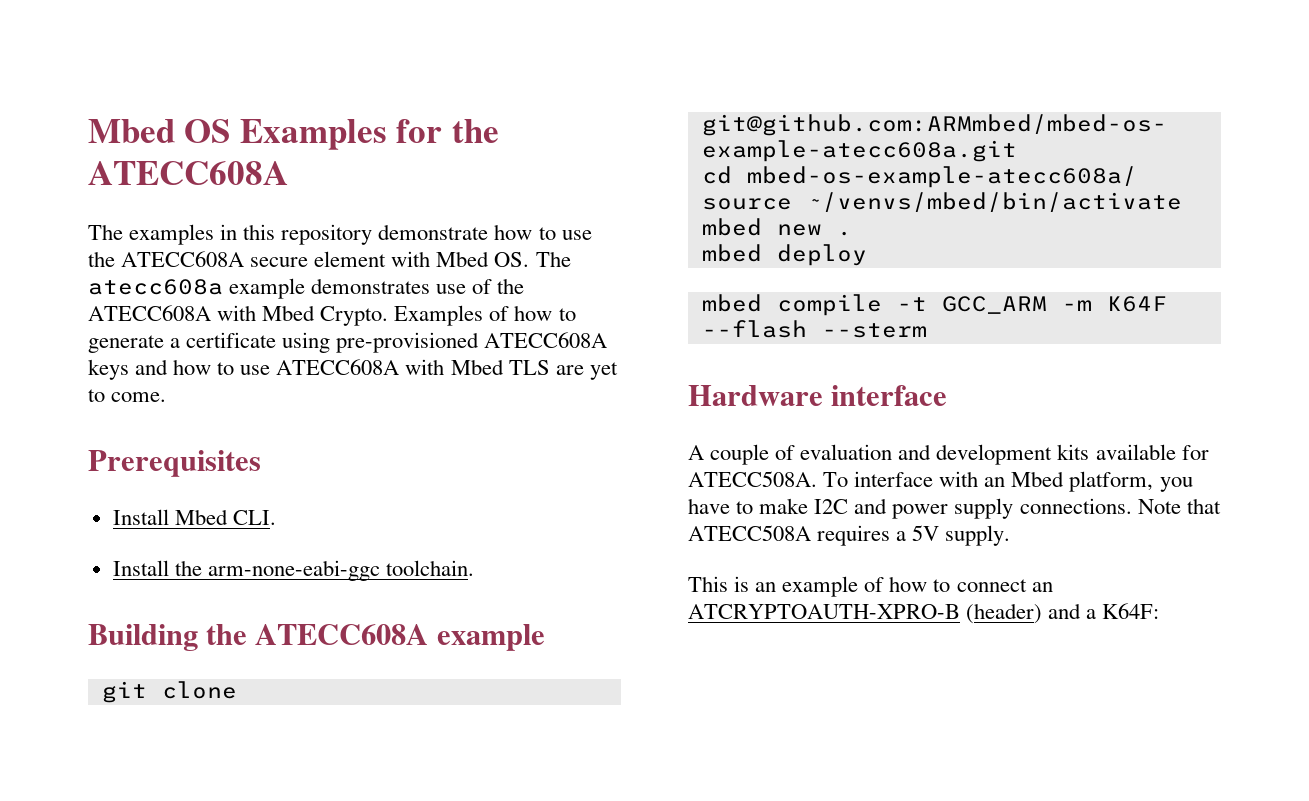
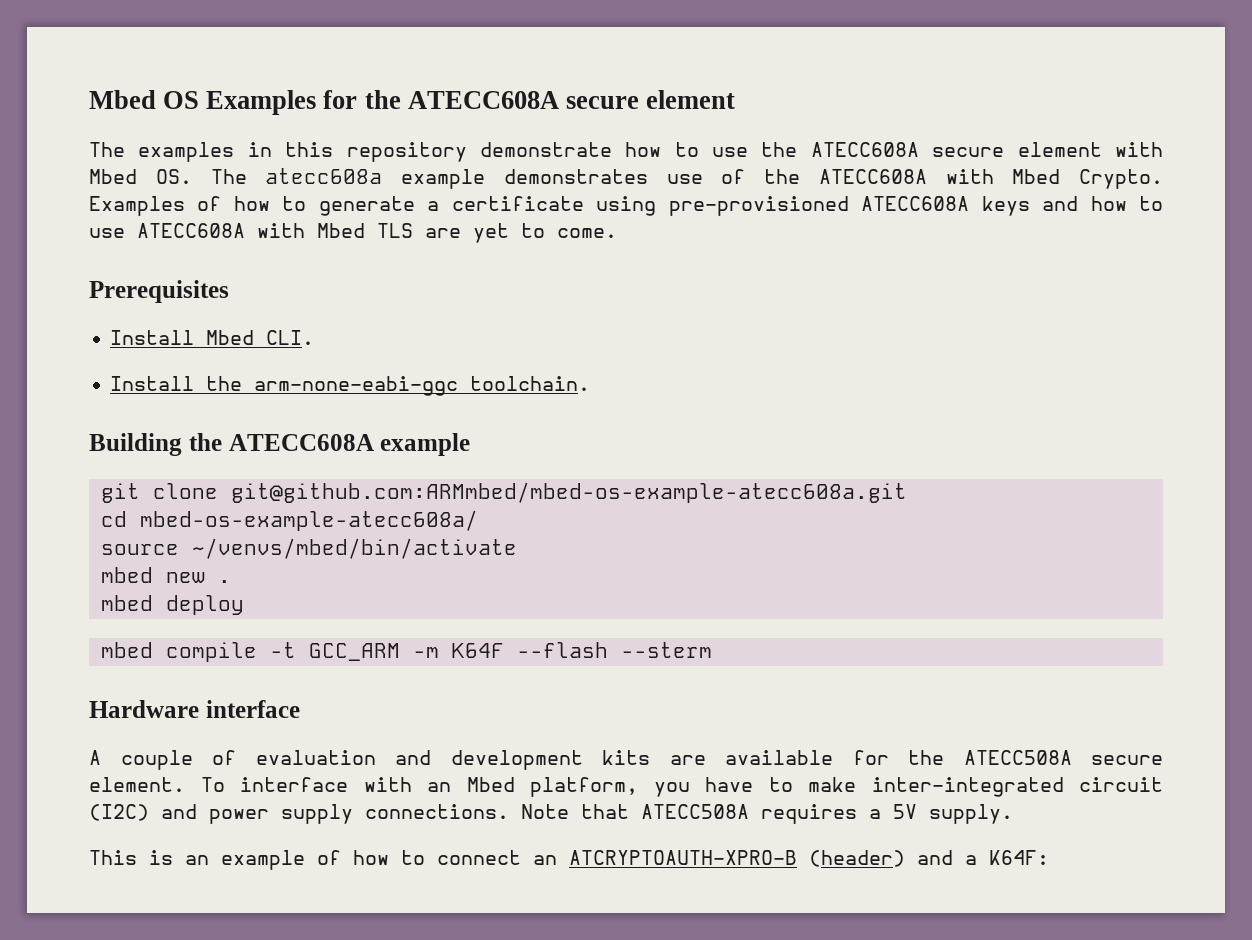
- Mbed OS Examples for the ATECC608A
+ Mbed OS Examples for the ATECC608A secure element
- A couple of evaluation and development kits available for ATECC508A.
+ A couple of evaluation and development kits are available for the ATECC508A secure element.
- To interface with an Mbed platform, you have to make I2C and power supply connections.
+ To interface with an Mbed platform, you have to make inter-integrated circuit (I2C) and power supply connections.

